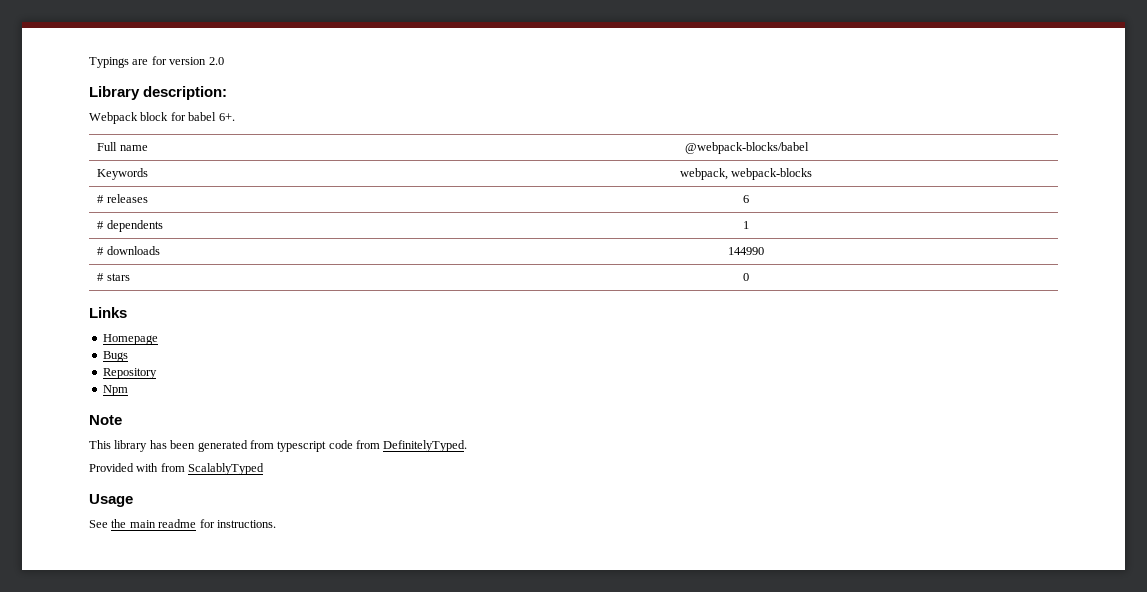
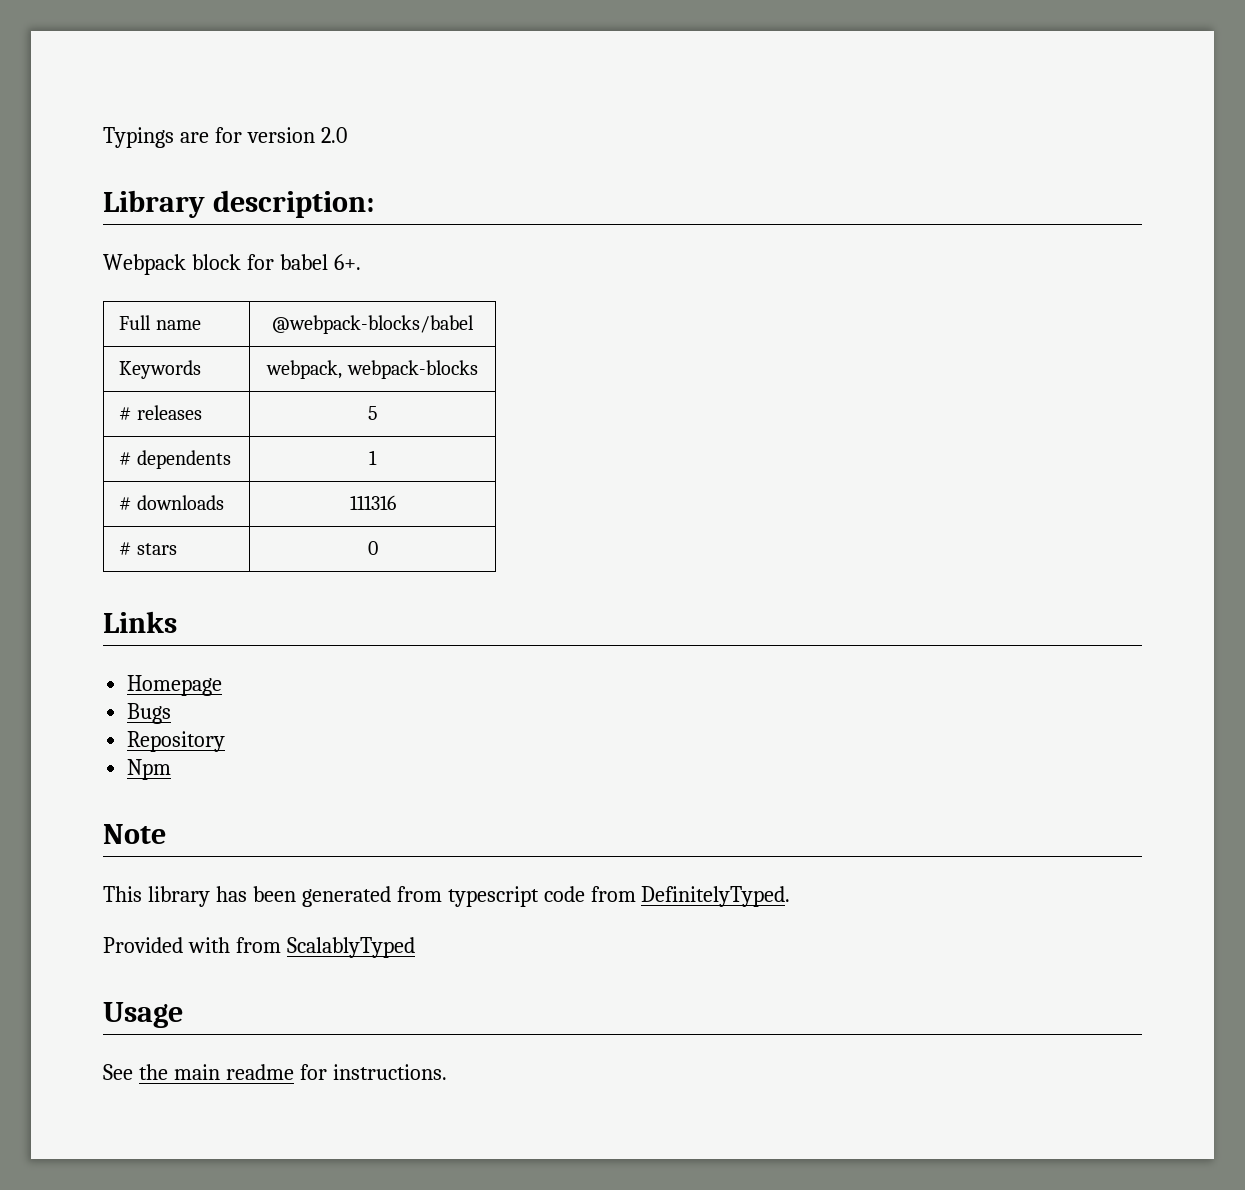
- # releases | 6
+ # releases | 5
- # downloads | 144990
+ # downloads | 111316

